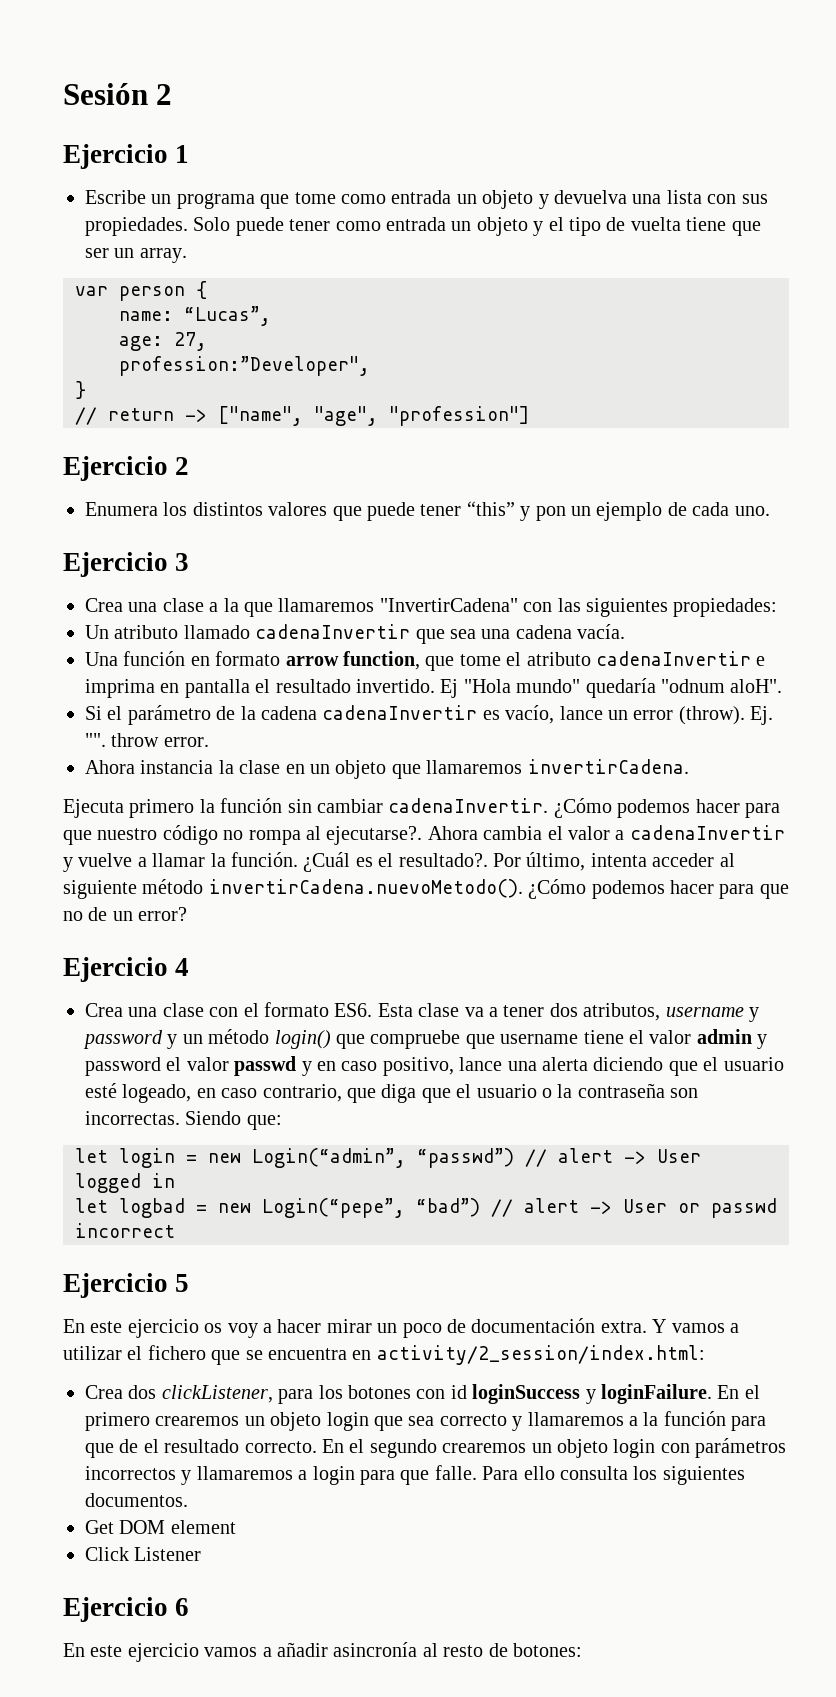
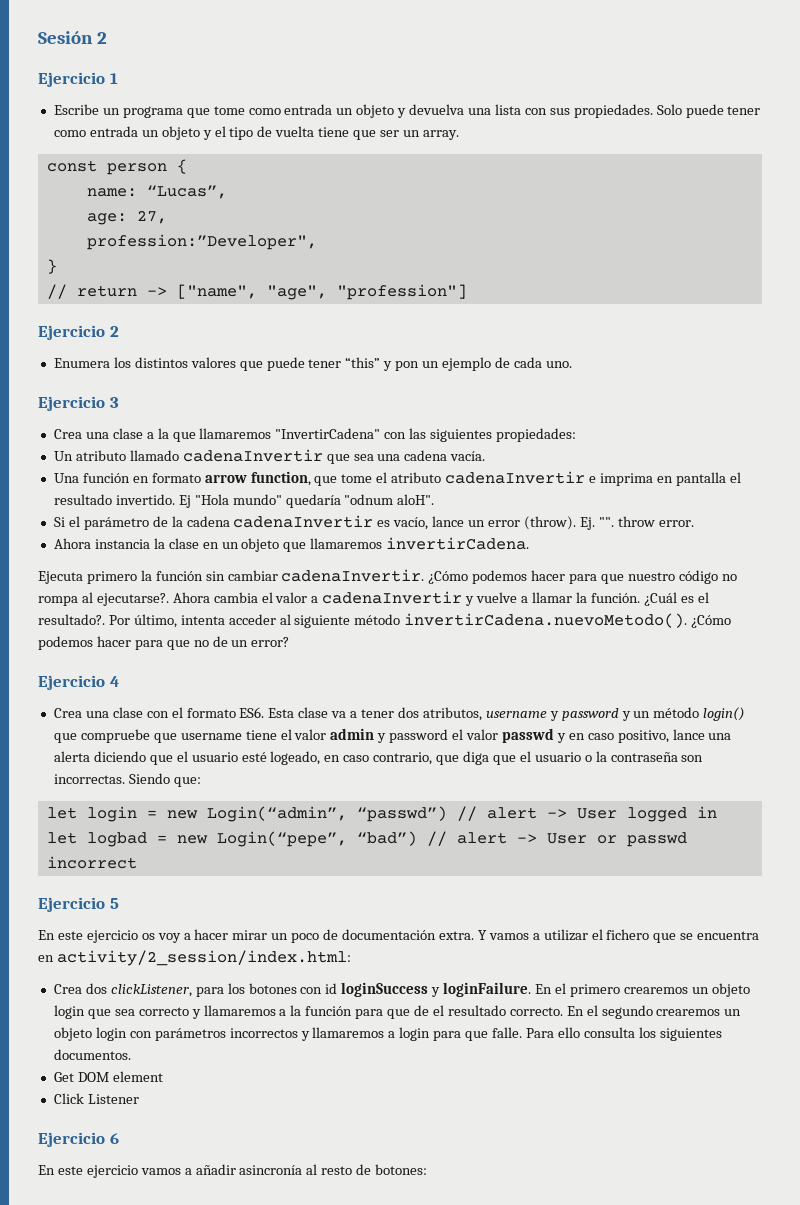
- var person {
+ const person {

